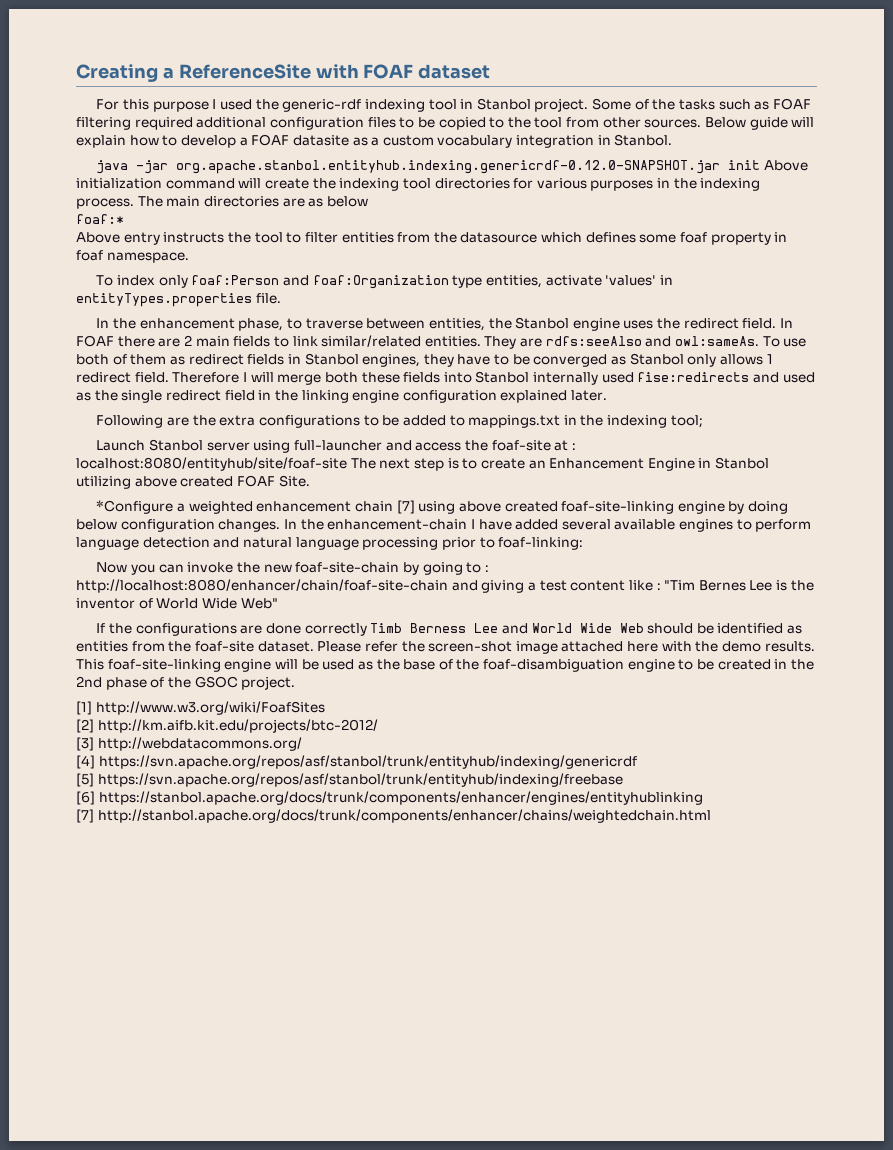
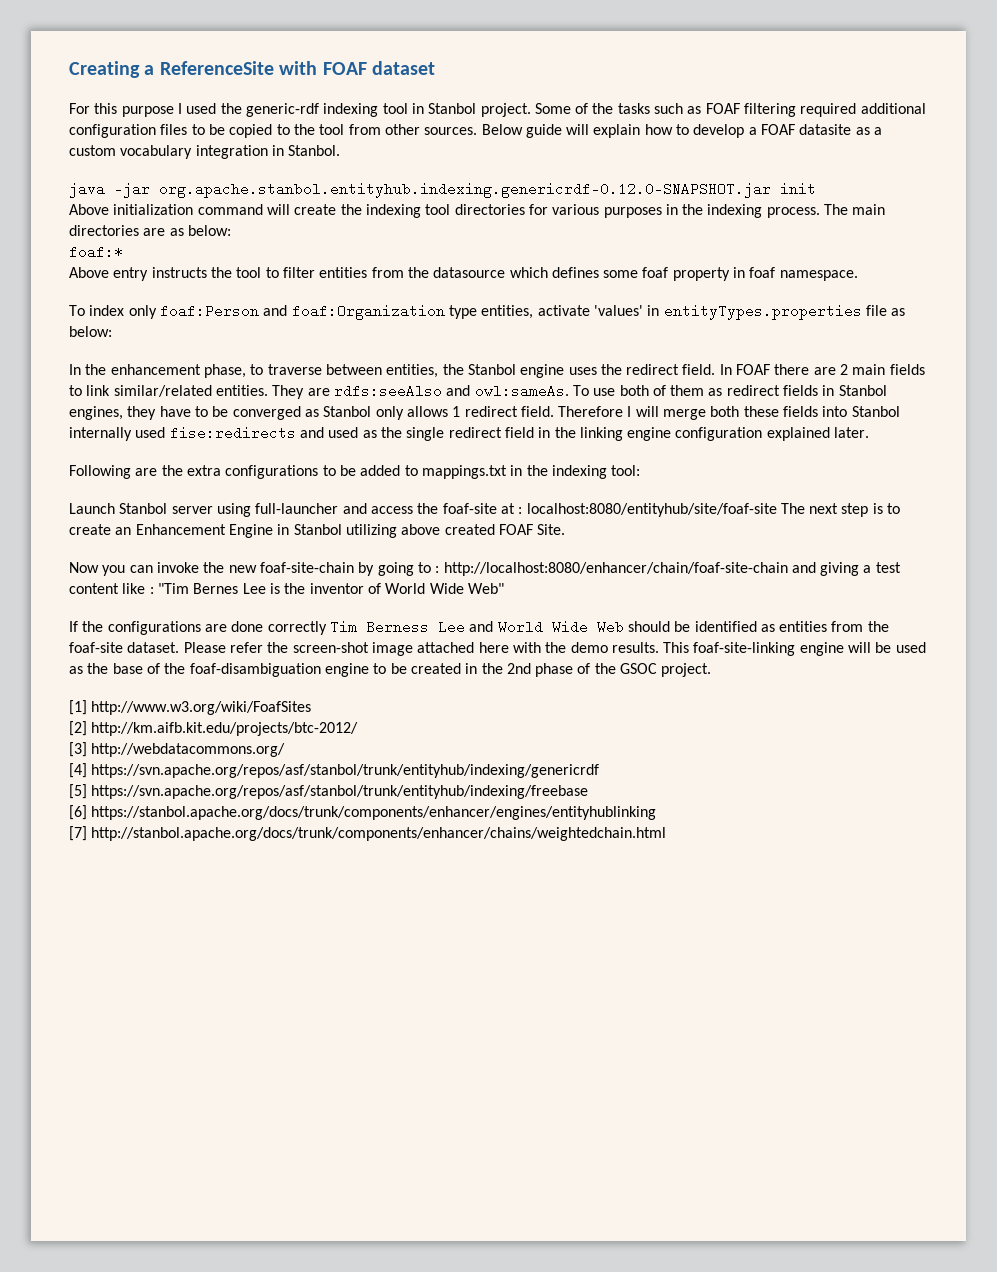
- java -jar org.apache.stanbol.entityhub.indexing.genericrdf-0.12.0-SNAPSHOT.jar init Above initialization command will create the indexing tool directories for various purposes in the indexing process.
+ java -jar org.apache.stanbol.entityhub.indexing.genericrdf-0.12.0-SNAPSHOT.jar init
+ Above initialization command will create the indexing tool directories for various purposes in the indexing process.
- The main directories are as below
+ The main directories are as below:
- To index only foaf:Person and foaf:Organization type entities, activate 'values' in entityTypes.properties file.
+ To index only foaf:Person and foaf:Organization type entities, activate 'values' in entityTypes.properties file as below:
- Following are the extra configurations to be added to mappings.txt in the indexing tool;
+ Following are the extra configurations to be added to mappings.txt in the indexing tool:
- *Configure a weighted enhancement chain [7] using above created foaf-site-linking engine by doing below configuration changes. In the enhancement-chain I have added several available engines to perform language detection and natural language processing prior to foaf-linking:
- If the configurations are done correctly Timb Berness Lee and World Wide Web should be identified as entities from the foaf-site dataset.
+ If the configurations are done correctly Tim Berness Lee and World Wide Web should be identified as entities from the foaf-site dataset.

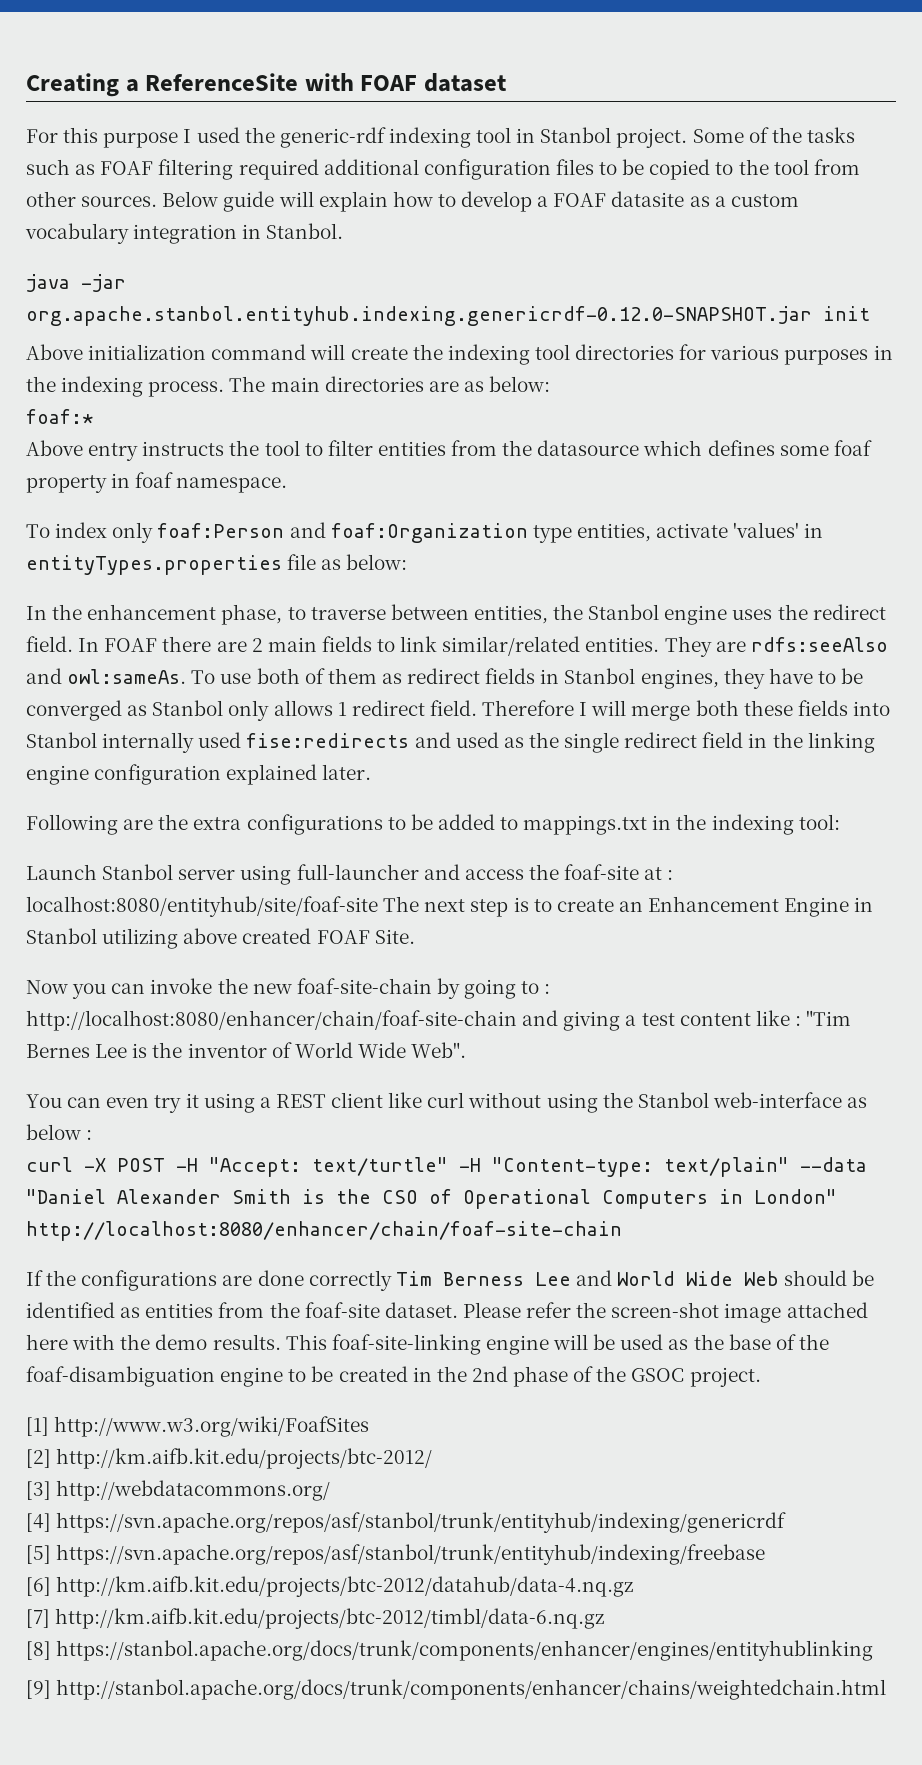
- Now you can invoke the new foaf-site-chain by going to : http://localhost:8080/enhancer/chain/foaf-site-chain and giving a test content like : "Tim Bernes Lee is the inventor of World Wide Web"
+ Now you can invoke the new foaf-site-chain by going to : http://localhost:8080/enhancer/chain/foaf-site-chain and giving a test content like : "Tim Bernes Lee is the inventor of World Wide Web".
+ You can even try it using a REST client like curl without using the Stanbol web-interface as below :
+ curl -X POST -H "Accept: text/turtle" -H "Content-type: text/plain" --data "Daniel Alexander Smith is the CSO of Operational Computers in London" http://localhost:8080/enhancer/chain/foaf-site-chain
- [6] https://stanbol.apache.org/docs/trunk/components/enhancer/engines/entityhublinking
+ [6] http://km.aifb.kit.edu/projects/btc-2012/datahub/data-4.nq.gz
+ [7] http://km.aifb.kit.edu/projects/btc-2012/timbl/data-6.nq.gz
+ [8] https://stanbol.apache.org/docs/trunk/components/enhancer/engines/entityhublinking
- [7] http://stanbol.apache.org/docs/trunk/components/enhancer/chains/weightedchain.html
+ [9] http://stanbol.apache.org/docs/trunk/components/enhancer/chains/weightedchain.html

